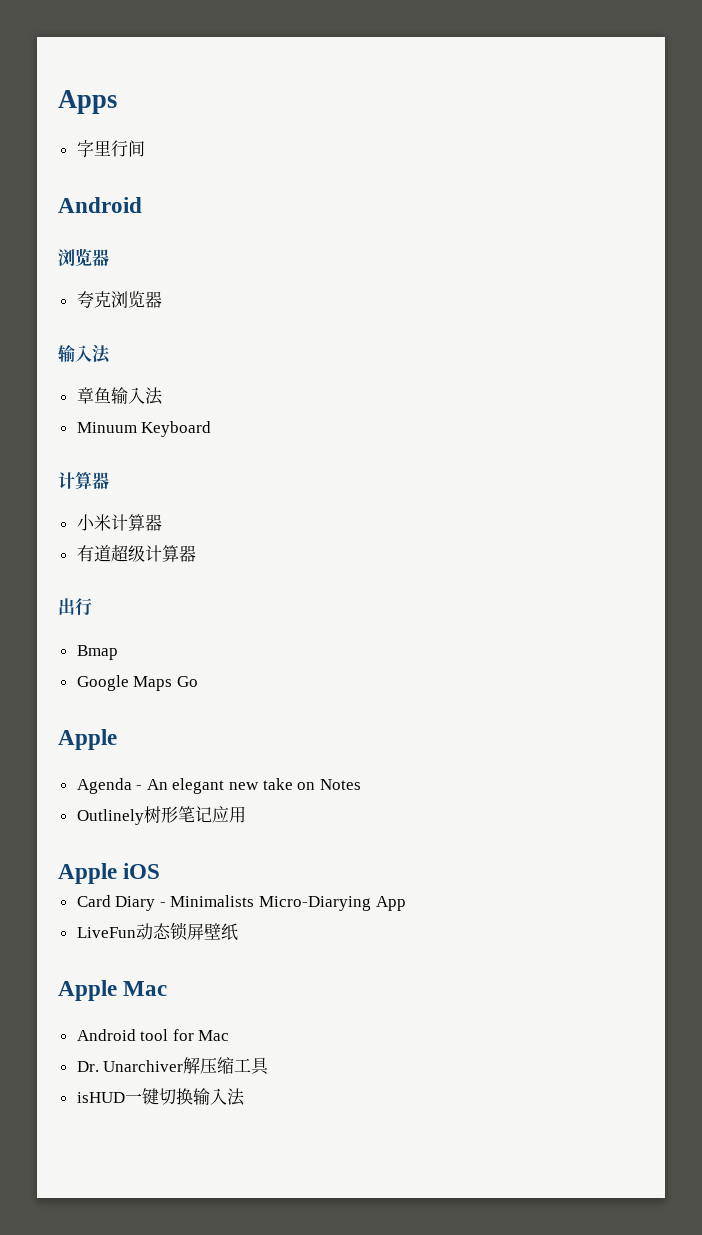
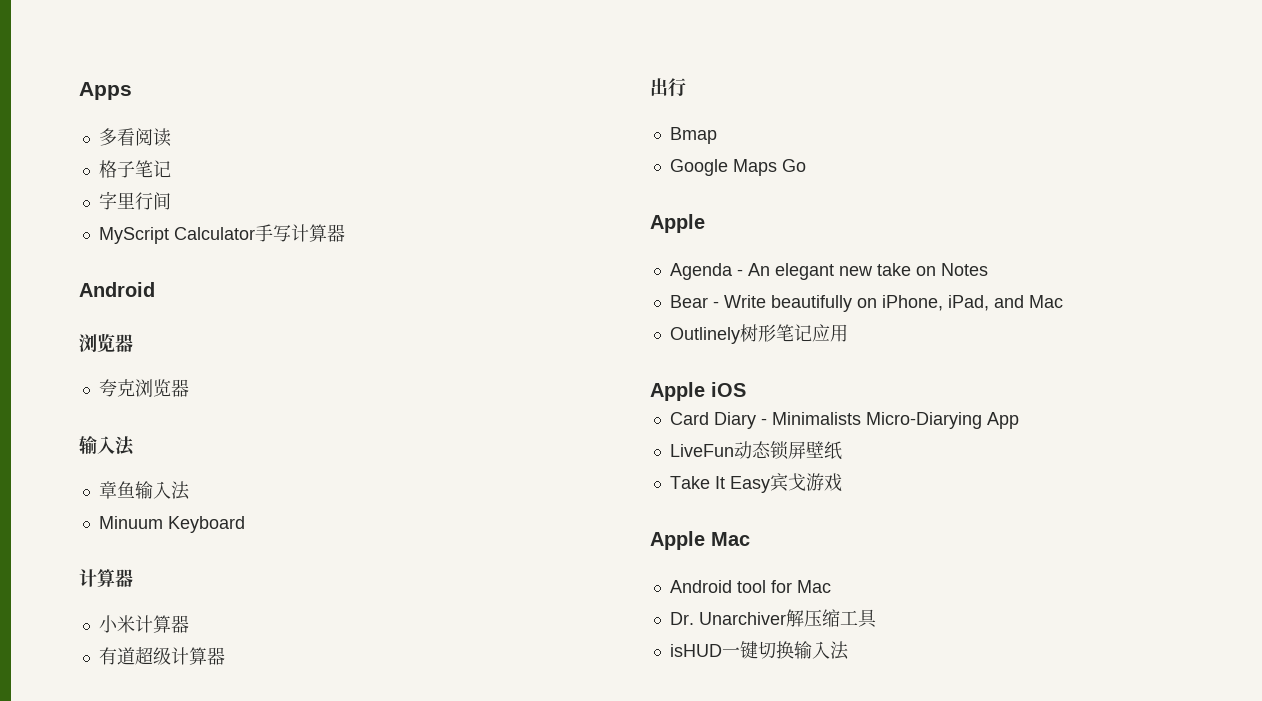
+ 多看阅读
+ 格子笔记
  字里行间
+ MyScript Calculator手写计算器
+ Bear - Write beautifully on iPhone, iPad, and Mac
+ Take It Easy宾戈游戏

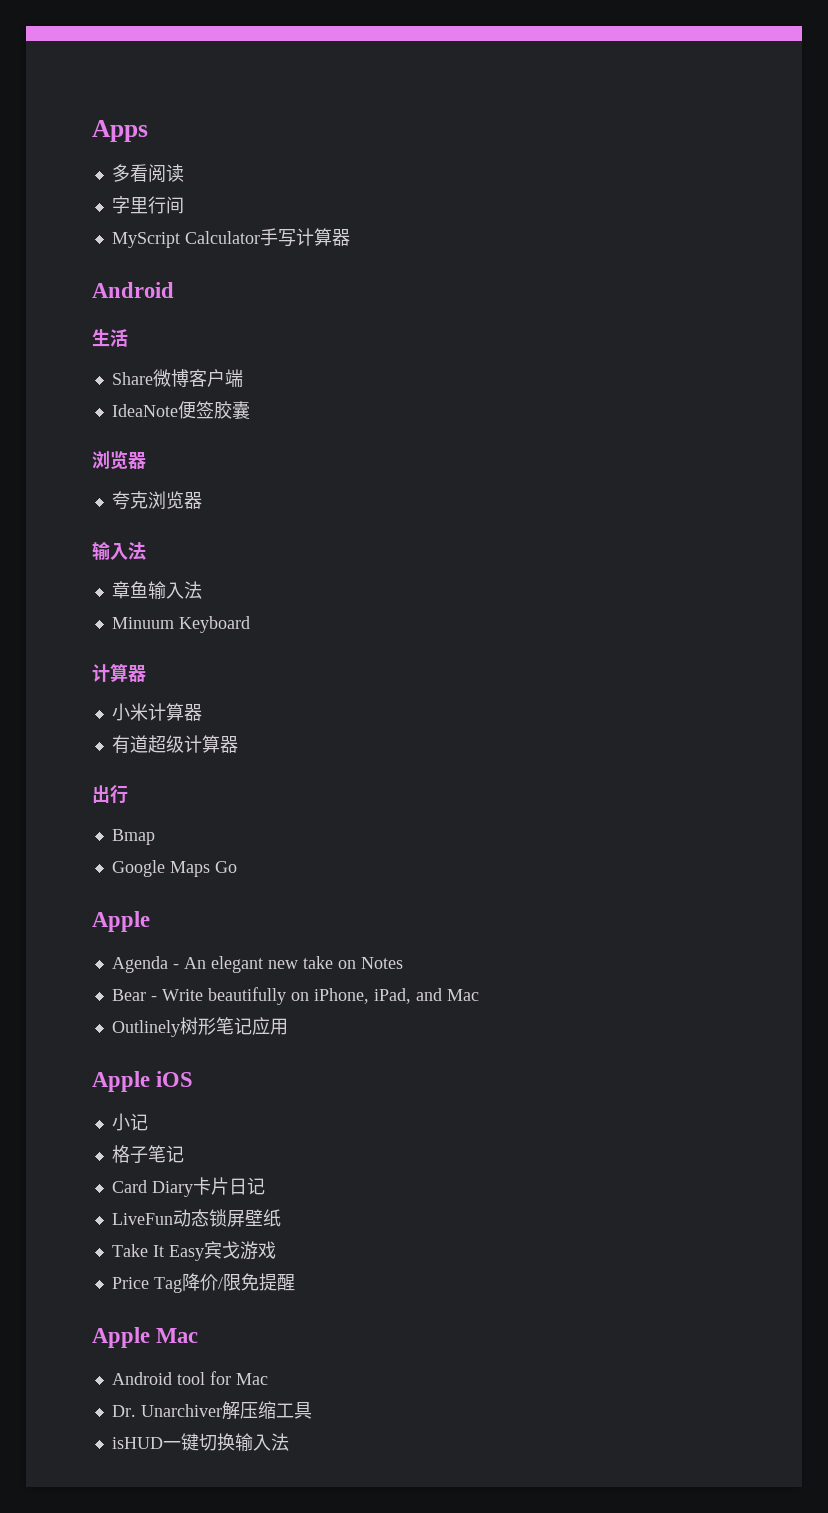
- 格子笔记
+ 生活
+ Share微博客户端
+ IdeaNote便签胶囊
+ 小记
+ 格子笔记
- Card Diary - Minimalists Micro-Diarying App
+ Card Diary卡片日记
+ Price Tag降价/限免提醒

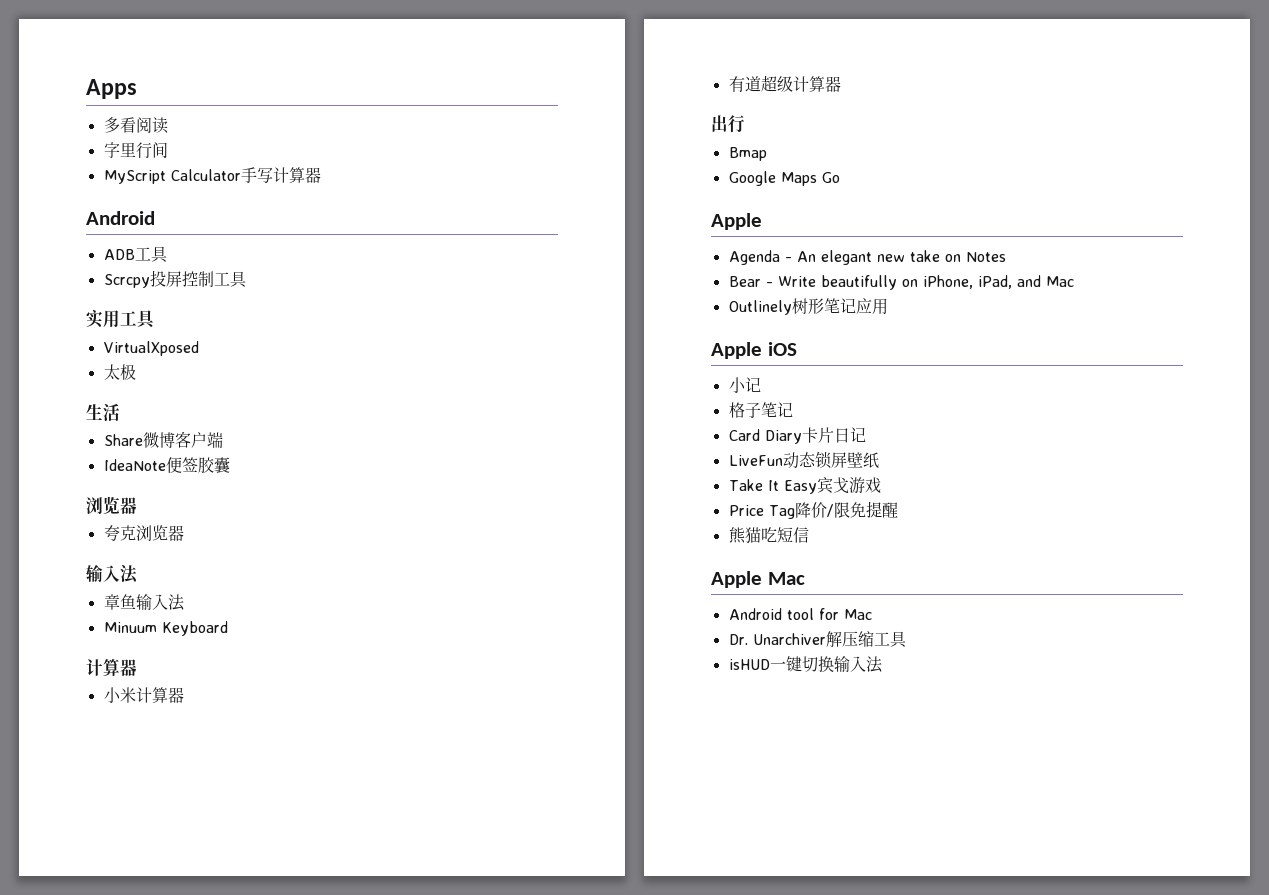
+ ADB工具
+ Scrcpy投屏控制工具
+ 实用工具
+ VirtualXposed
+ 太极
+ 熊猫吃短信

